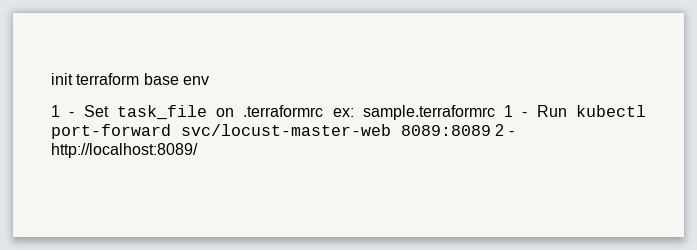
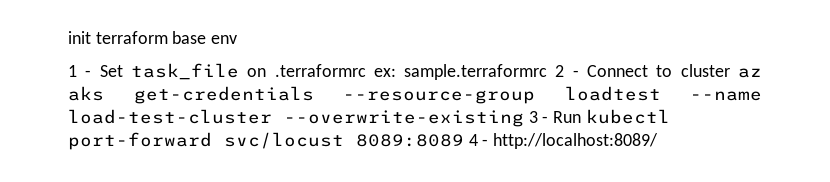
- 1 - Set task_file on .terraformrc ex: sample.terraformrc 1 - Run kubectl port-forward svc/locust-master-web 8089:8089 2 - http://localhost:8089/
+ 1 - Set task_file on .terraformrc ex: sample.terraformrc 2 - Connect to cluster az aks get-credentials --resource-group loadtest --name load-test-cluster --overwrite-existing 3 - Run kubectl port-forward svc/locust 8089:8089 4 - http://localhost:8089/

